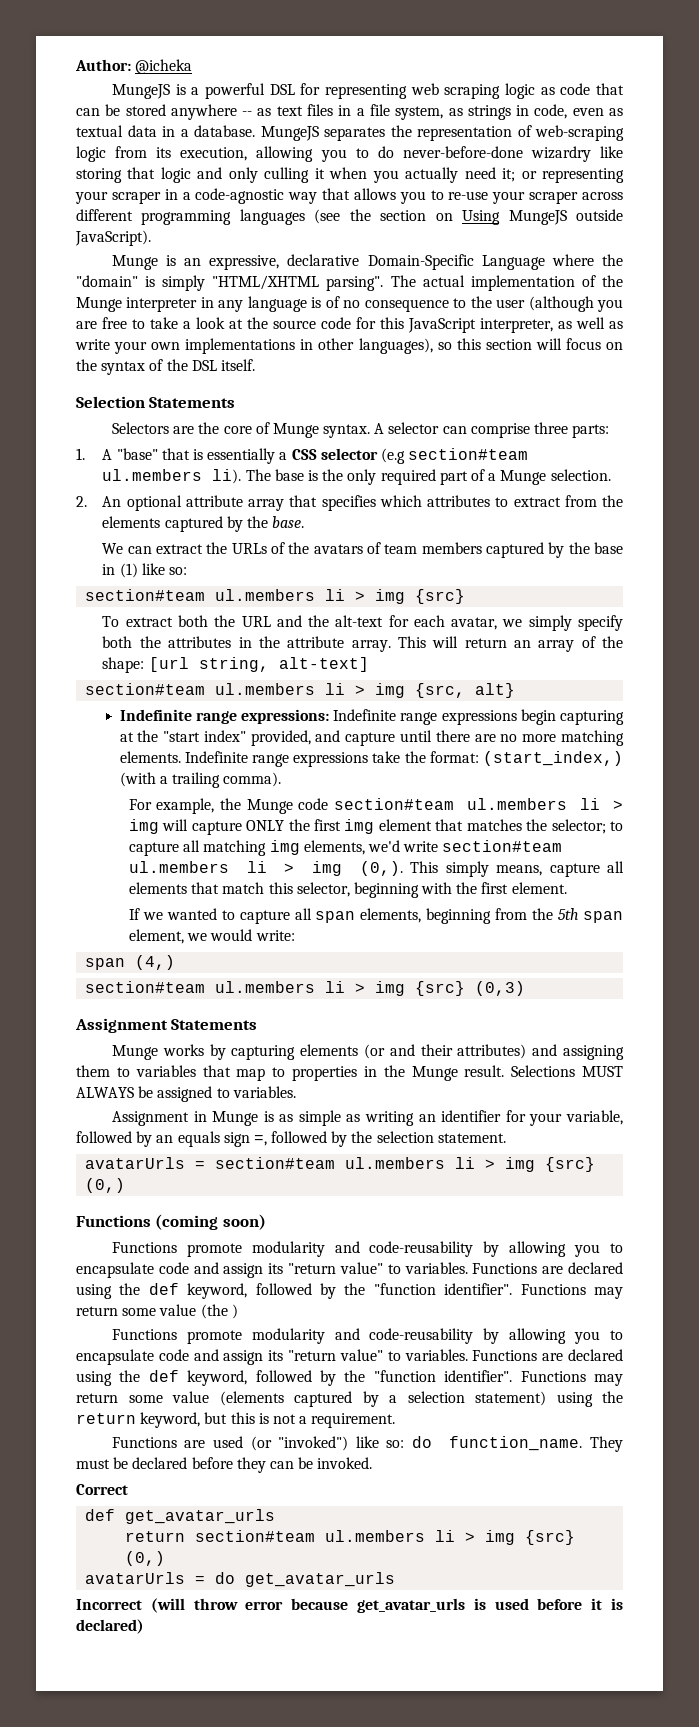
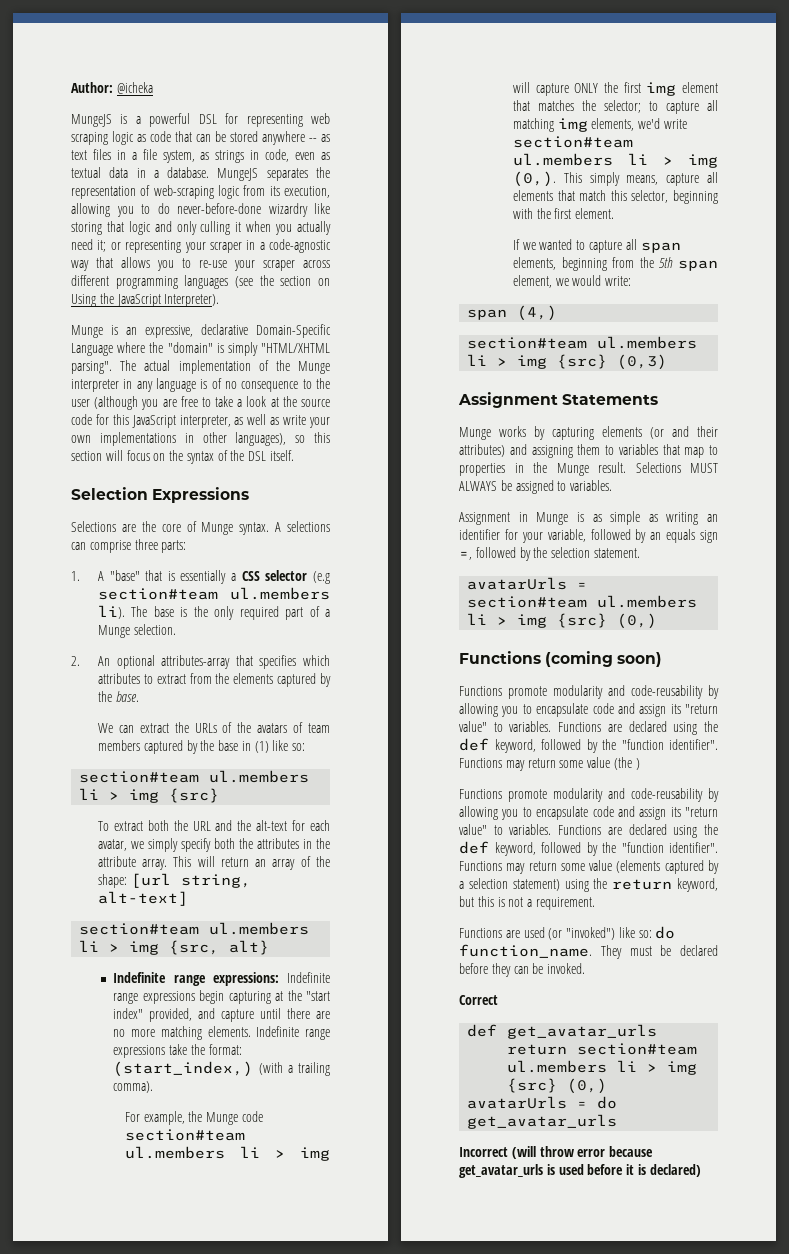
- MungeJS separates the representation of web-scraping logic from its execution, allowing you to do never-before-done wizardry like storing that logic and only culling it when you actually need it; or representing your scraper in a code-agnostic way that allows you to re-use your scraper across different programming languages (see the section on Using MungeJS outside JavaScript).
+ MungeJS separates the representation of web-scraping logic from its execution, allowing you to do never-before-done wizardry like storing that logic and only culling it when you actually need it; or representing your scraper in a code-agnostic way that allows you to re-use your scraper across different programming languages (see the section on Using the JavaScript Interpreter).
- Selection Statements
- Selectors are the core of Munge syntax.
+ Selection Expressions
+ Selections are the core of Munge syntax.
- A selector can comprise three parts:
+ A selections can comprise three parts:
- 2. An optional attribute array that specifies which attributes to extract from the elements captured by the base.
+ 2. An optional attributes-array that specifies which attributes to extract from the elements captured by the base.

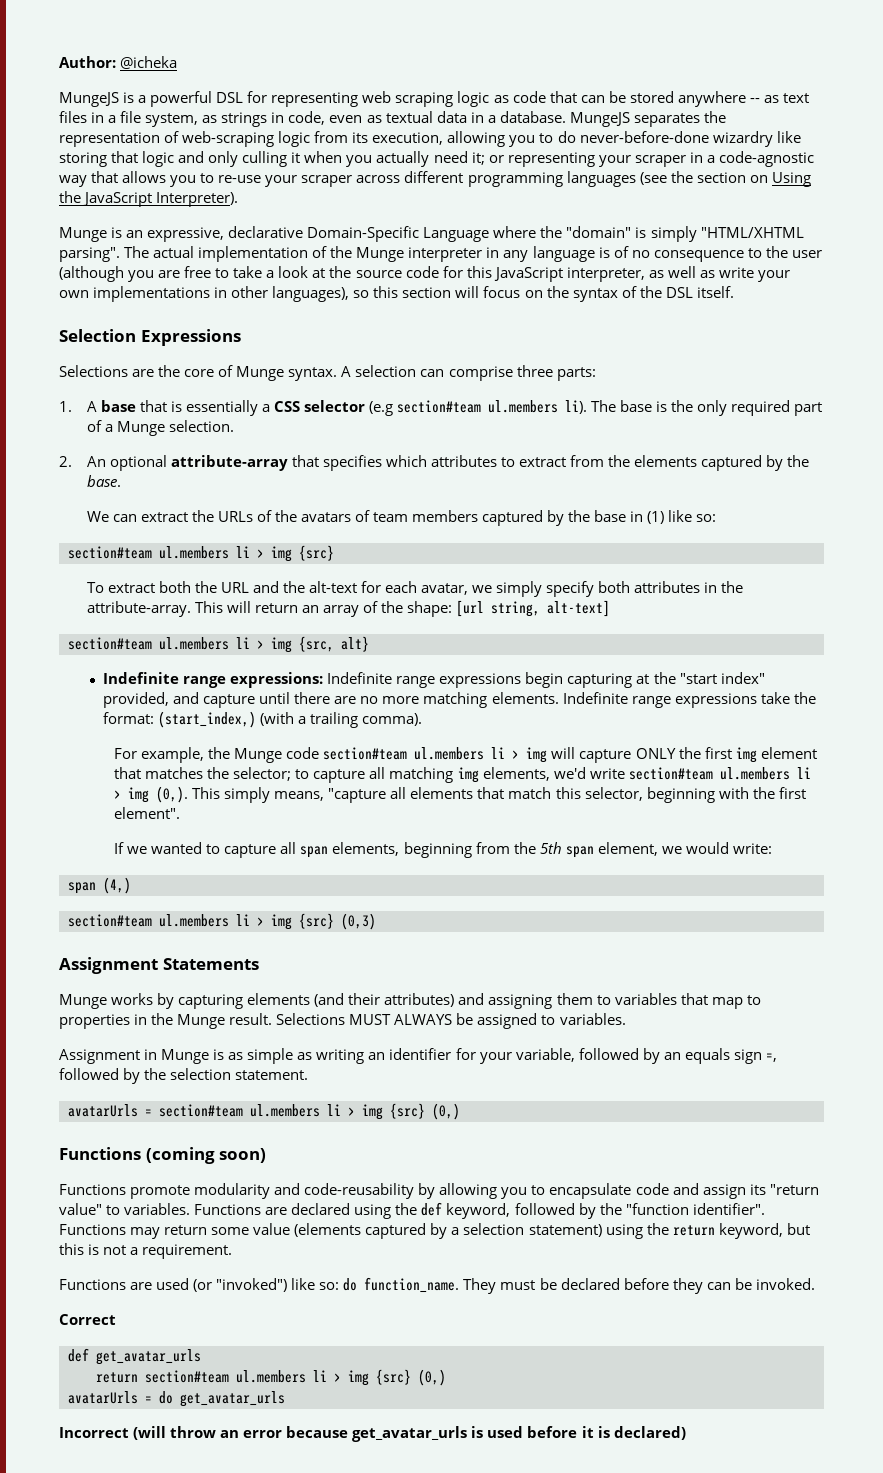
- A selections can comprise three parts:
+ A selection can comprise three parts:
- 1. A "base" that is essentially a CSS selector (e.g section#team ul.members li).
+ 1. A base that is essentially a CSS selector (e.g section#team ul.members li).
- 2. An optional attributes-array that specifies which attributes to extract from the elements captured by the base.
+ 2. An optional attribute-array that specifies which attributes to extract from the elements captured by the base.
- To extract both the URL and the alt-text for each avatar, we simply specify both the attributes in the attribute array.
+ To extract both the URL and the alt-text for each avatar, we simply specify both attributes in the attribute-array.
- This simply means, capture all elements that match this selector, beginning with the first element.
+ This simply means, "capture all elements that match this selector, beginning with the first element".
- Munge works by capturing elements (or and their attributes) and assigning them to variables that map to properties in the Munge result.
+ Munge works by capturing elements (and their attributes) and assigning them to variables that map to properties in the Munge result.
- Functions promote modularity and code-reusability by allowing you to encapsulate code and assign its "return value" to variables. Functions are declared using the def keyword, followed by the "function identifier". Functions may return some value (the )
- Incorrect (will throw error because get_avatar_urls is used before it is declared)
+ Incorrect (will throw an error because get_avatar_urls is used before it is declared)

